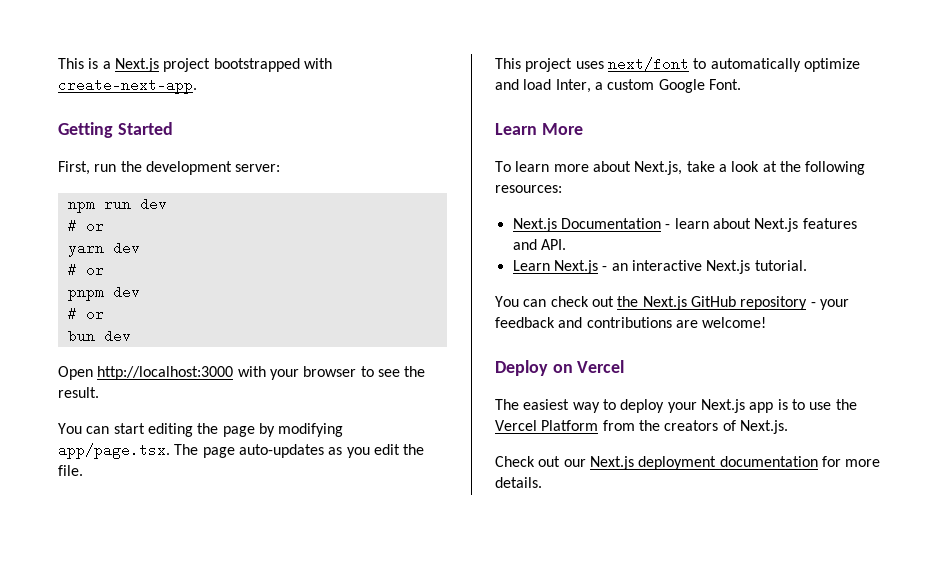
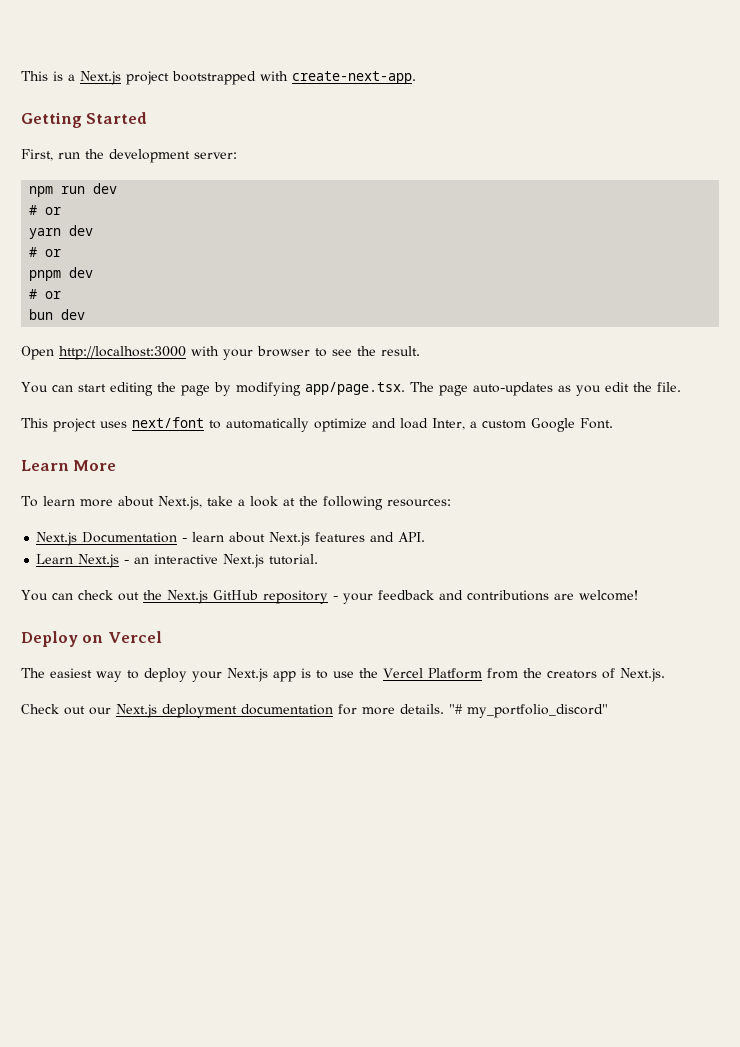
+ "# my_portfolio_discord"

